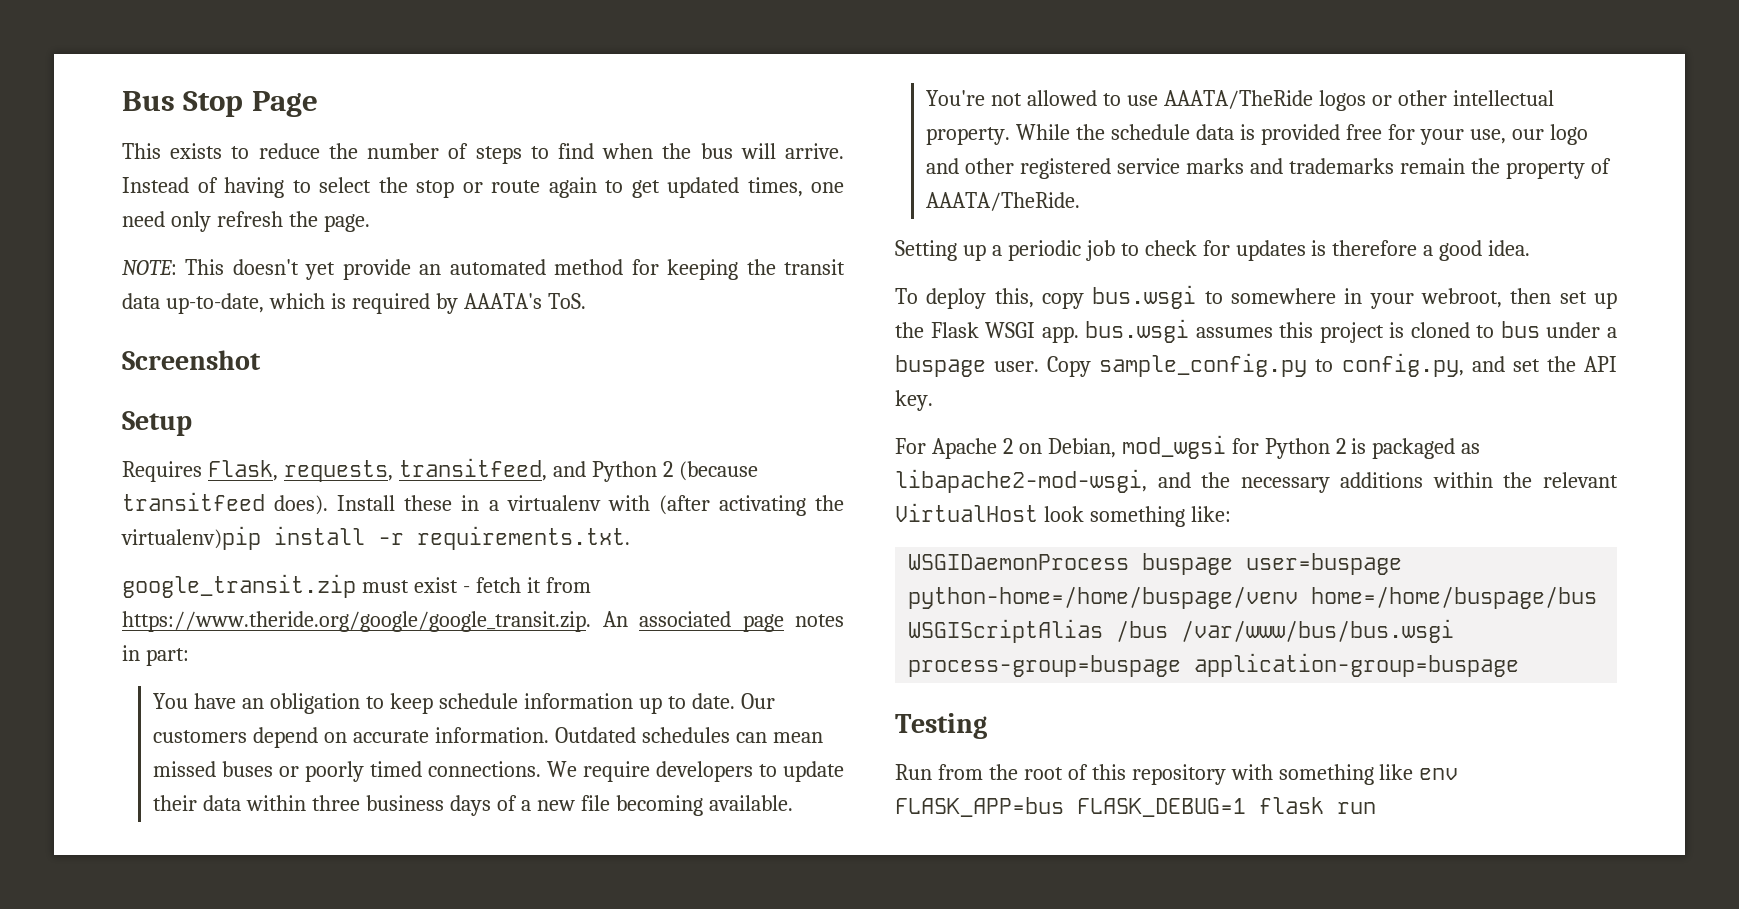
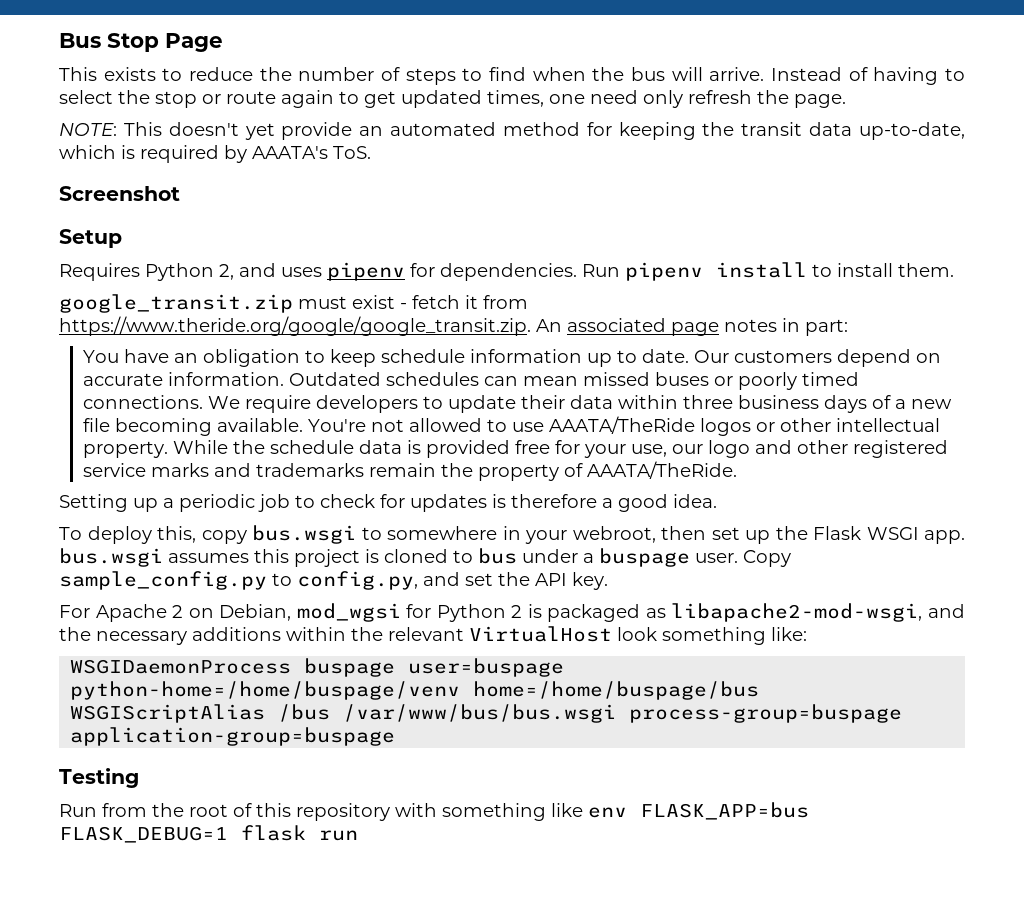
- Requires Flask, requests, transitfeed, and Python 2 (because transitfeed does). Install these in a virtualenv with (after activating the virtualenv)pip install -r requirements.txt.
+ Requires Python 2, and uses pipenv for dependencies. Run pipenv install to install them.

